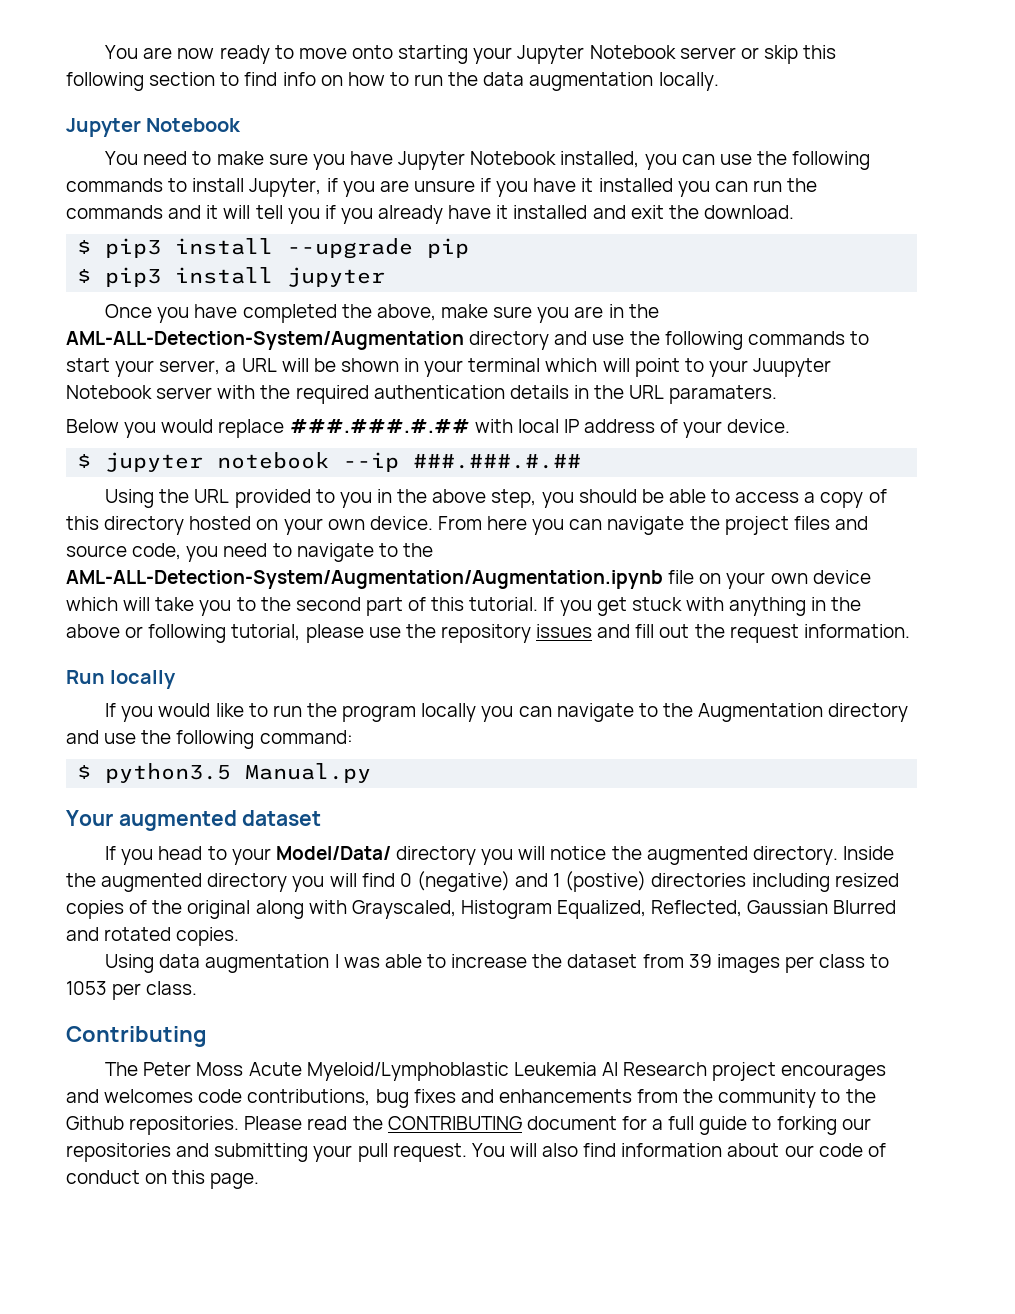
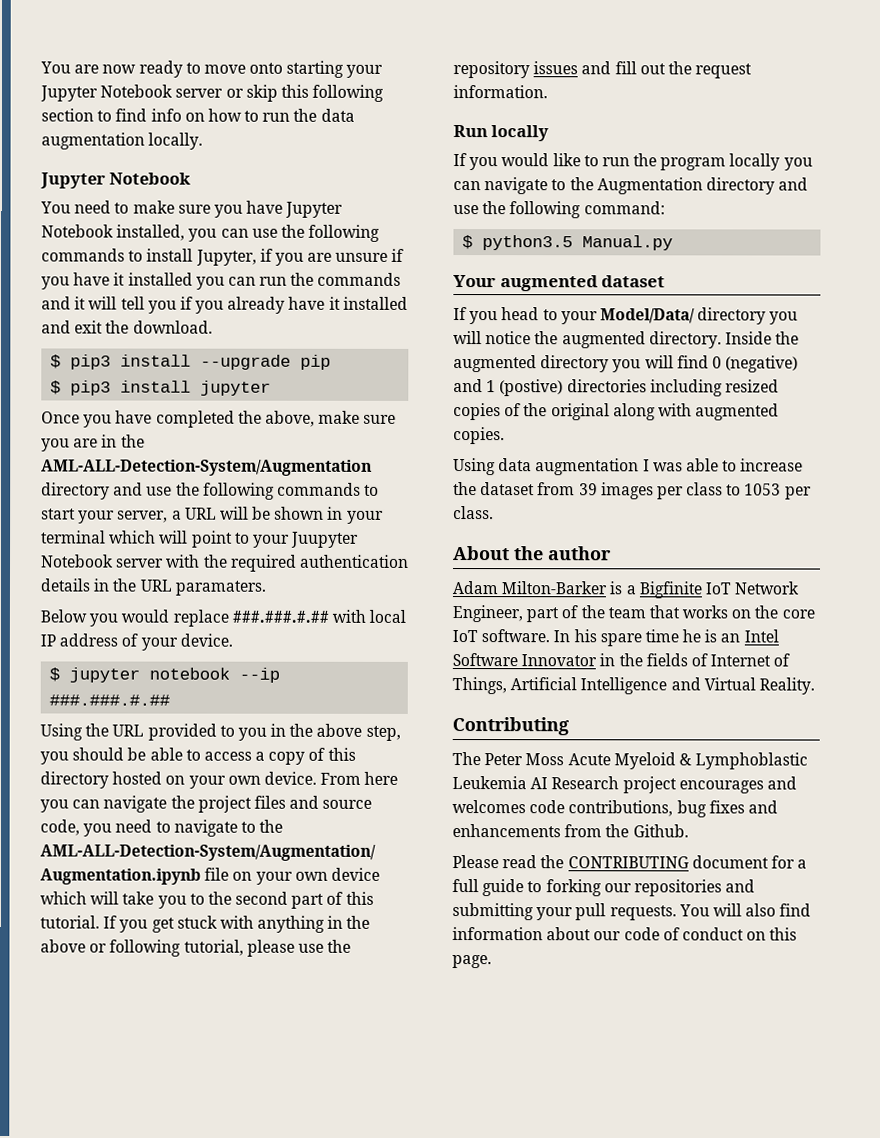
- Inside the augmented directory you will find 0 (negative) and 1 (postive) directories including resized copies of the original along with Grayscaled, Histogram Equalized, Reflected, Gaussian Blurred and rotated copies.
+ Inside the augmented directory you will find 0 (negative) and 1 (postive) directories including resized copies of the original along with augmented copies.
+ About the author
+ Adam Milton-Barker is a Bigfinite IoT Network Engineer, part of the team that works on the core IoT software. In his spare time he is an Intel Software Innovator in the fields of Internet of Things, Artificial Intelligence and Virtual Reality.
- The Peter Moss Acute Myeloid/Lymphoblastic Leukemia AI Research project encourages and welcomes code contributions, bug fixes and enhancements from the community to the Github repositories. Please read the CONTRIBUTING document for a full guide to forking our repositories and submitting your pull request.
+ The Peter Moss Acute Myeloid & Lymphoblastic Leukemia AI Research project encourages and welcomes code contributions, bug fixes and enhancements from the Github.
+ Please read the CONTRIBUTING document for a full guide to forking our repositories and submitting your pull requests.

